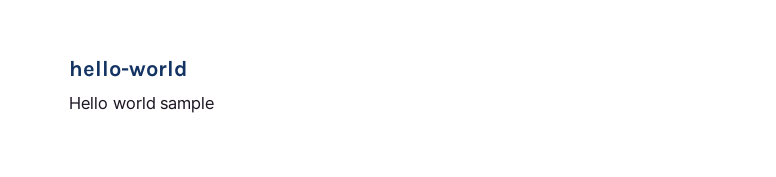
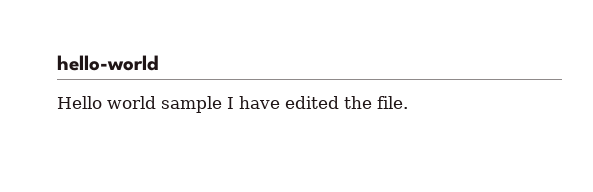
- Hello world sample
+ Hello world sample I have edited the file.

